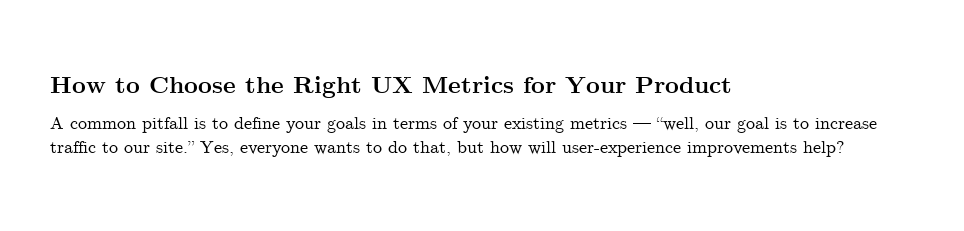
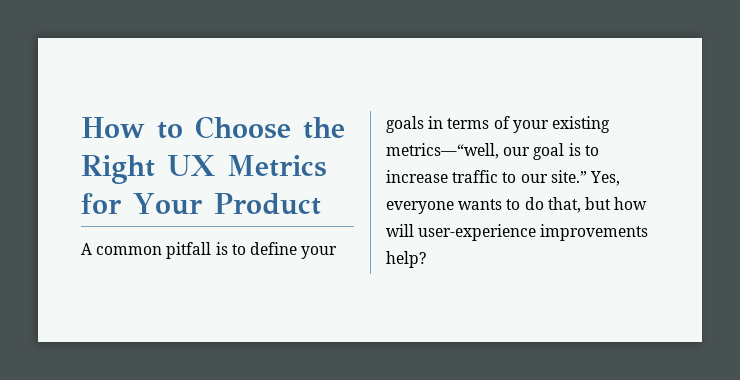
- A common pitfall is to define your goals in terms of your existing metrics — “well, our goal is to increase traffic to our site.”
+ A common pitfall is to define your goals in terms of your existing metrics—“well, our goal is to increase traffic to our site.”

